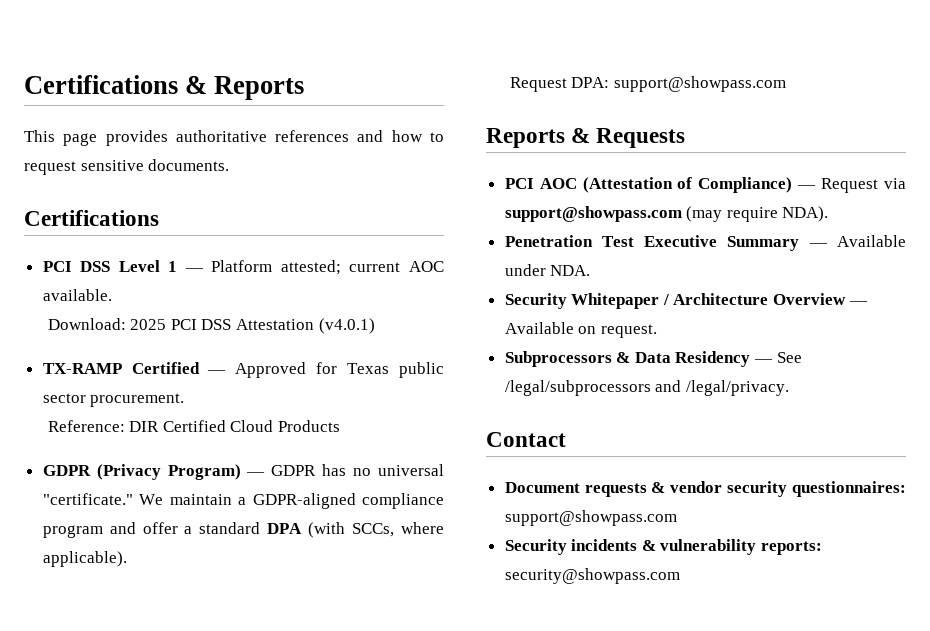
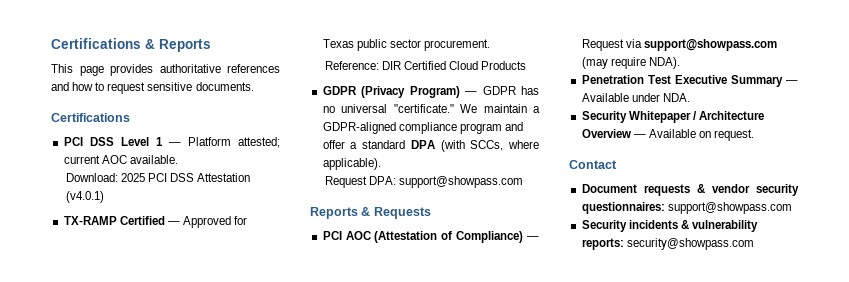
- Subprocessors & Data Residency — See /legal/subprocessors and /legal/privacy.

